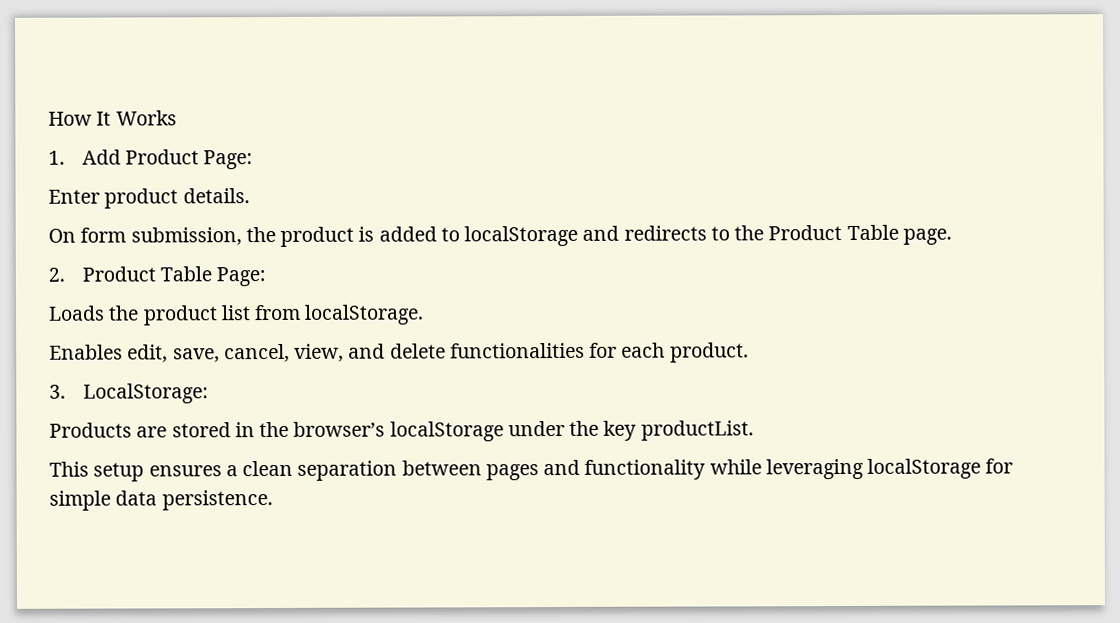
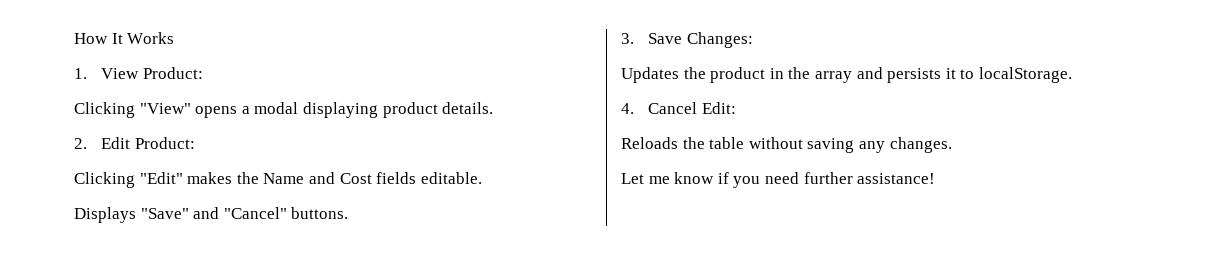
- 1. Add Product Page:
- Enter product details.
- On form submission, the product is added to localStorage and redirects to the Product Table page.
- 2. Product Table Page:
- Loads the product list from localStorage.
- Enables edit, save, cancel, view, and delete functionalities for each product.
- 3. LocalStorage:
- Products are stored in the browser’s localStorage under the key productList.
- This setup ensures a clean separation between pages and functionality while leveraging localStorage for simple data persistence.
+ 1. View Product:
+ Clicking "View" opens a modal displaying product details.
+ 2. Edit Product:
+ Clicking "Edit" makes the Name and Cost fields editable.
+ Displays "Save" and "Cancel" buttons.
+ 3. Save Changes:
+ Updates the product in the array and persists it to localStorage.
+ 4. Cancel Edit:
+ Reloads the table without saving any changes.
+ Let me know if you need further assistance!

